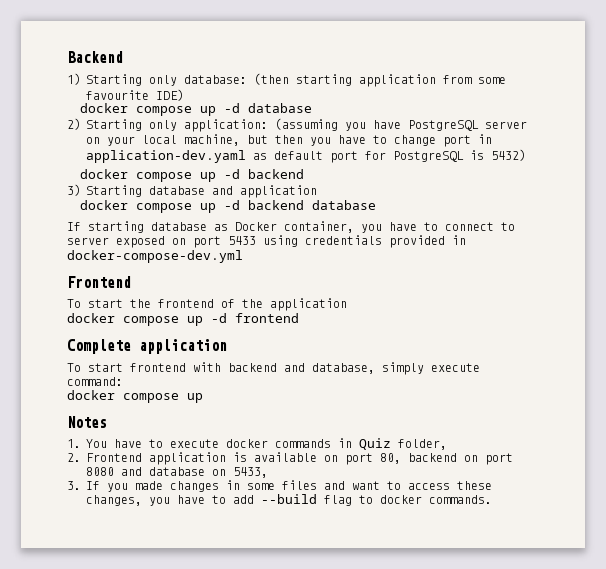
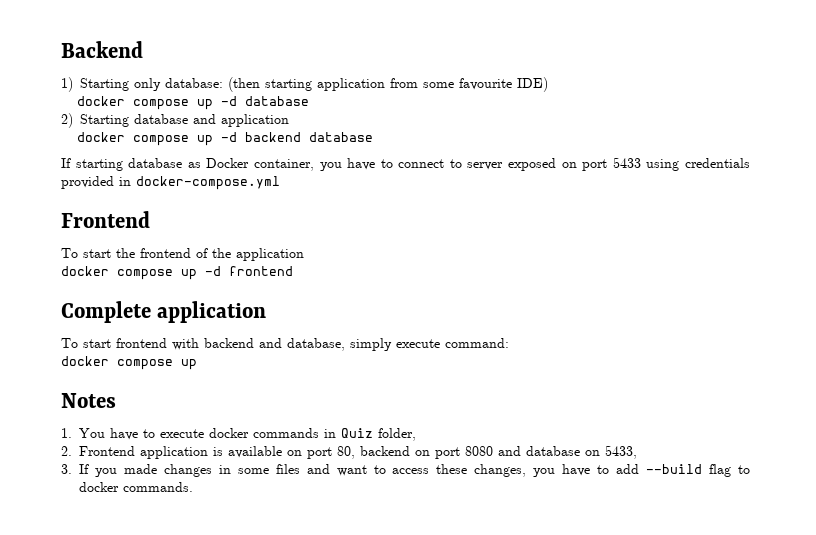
- 2) Starting only application: (assuming you have PostgreSQL server on your local machine, but then you have to change port in application-dev.yaml as default port for PostgreSQL is 5432)
- docker compose up -d backend
- 3) Starting database and application
+ 2) Starting database and application
- If starting database as Docker container, you have to connect to server exposed on port 5433 using credentials provided in docker-compose-dev.yml
+ If starting database as Docker container, you have to connect to server exposed on port 5433 using credentials provided in docker-compose.yml

